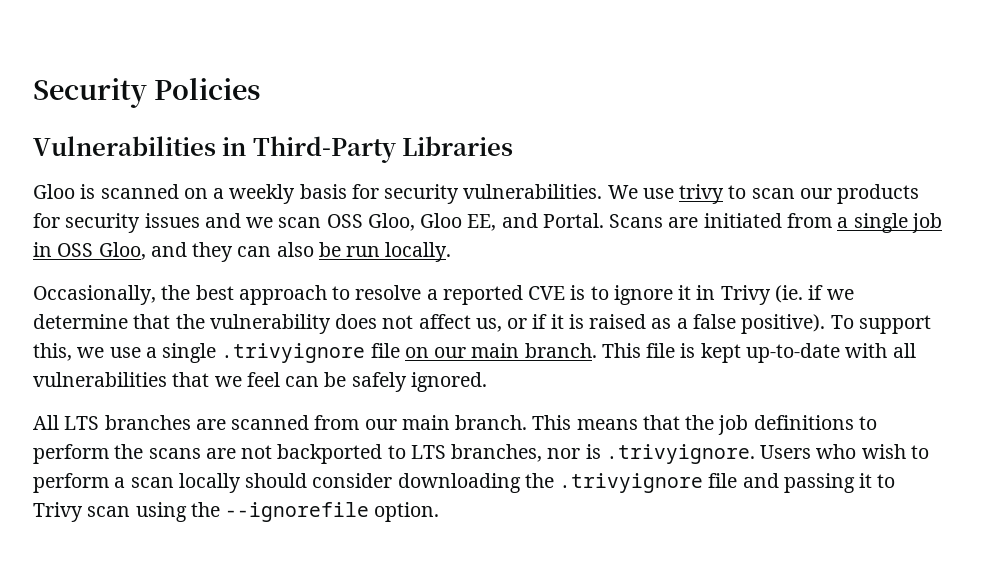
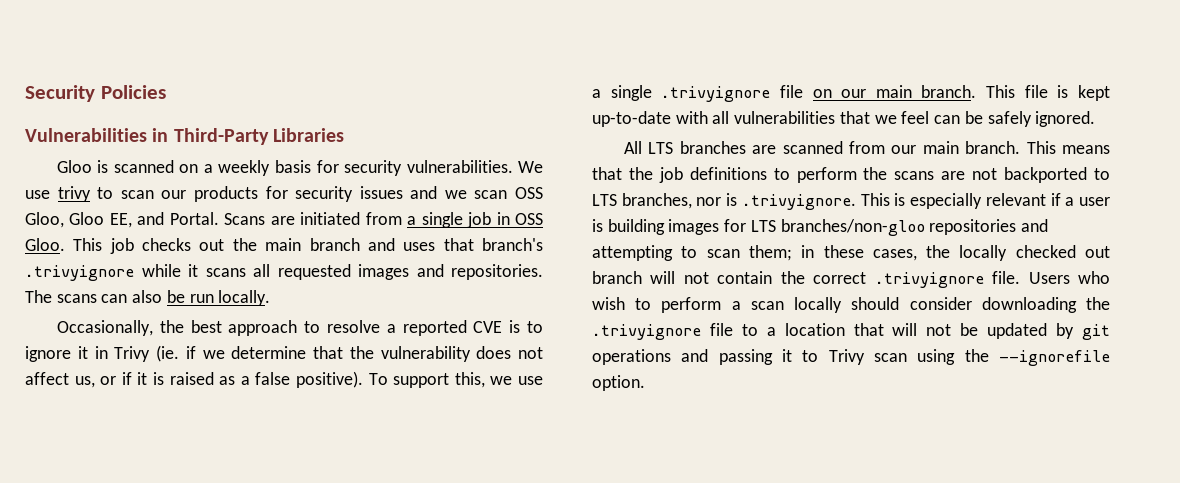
- Scans are initiated from a single job in OSS Gloo, and they can also be run locally.
+ Scans are initiated from a single job in OSS Gloo. This job checks out the main branch and uses that branch's .trivyignore while it scans all requested images and repositories. The scans can also be run locally.
- This means that the job definitions to perform the scans are not backported to LTS branches, nor is .trivyignore. Users who wish to perform a scan locally should consider downloading the .trivyignore file and passing it to Trivy scan using the --ignorefile option.
+ This means that the job definitions to perform the scans are not backported to LTS branches, nor is .trivyignore. This is especially relevant if a user is building images for LTS branches/non-gloo repositories and attempting to scan them; in these cases, the locally checked out branch will not contain the correct .trivyignore file. Users who wish to perform a scan locally should consider downloading the .trivyignore file to a location that will not be updated by git operations and passing it to Trivy scan using the --ignorefile option.

